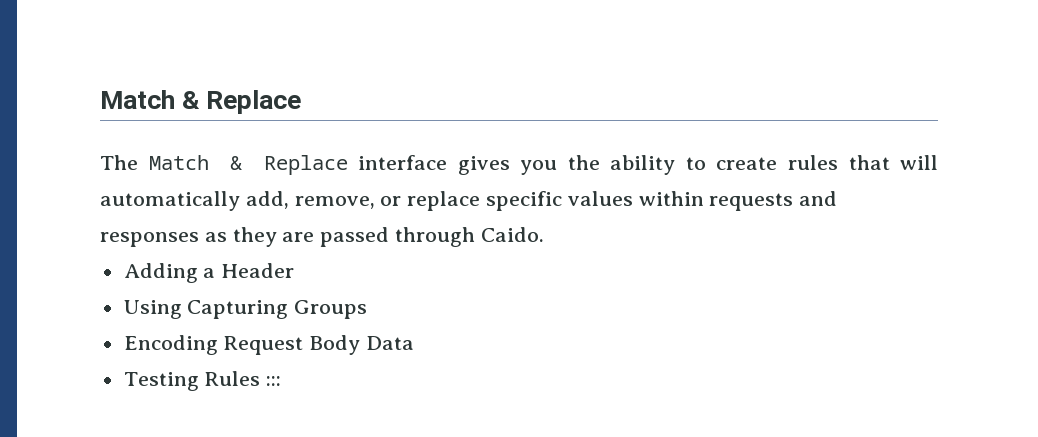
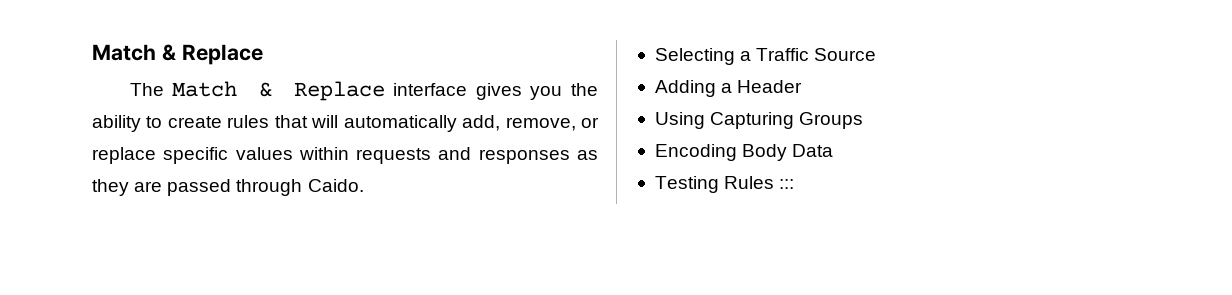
+ Selecting a Traffic Source
- Encoding Request Body Data
+ Encoding Body Data

